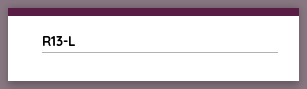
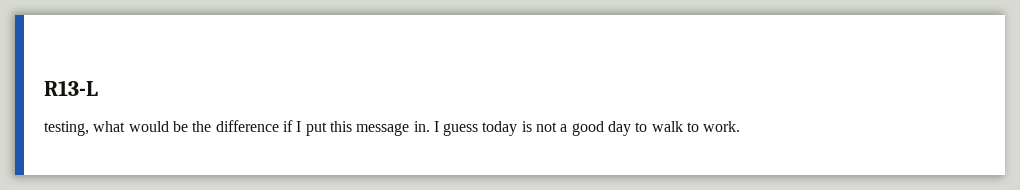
+ testing, what would be the difference if I put this message in. I guess today is not a good day to walk to work.

